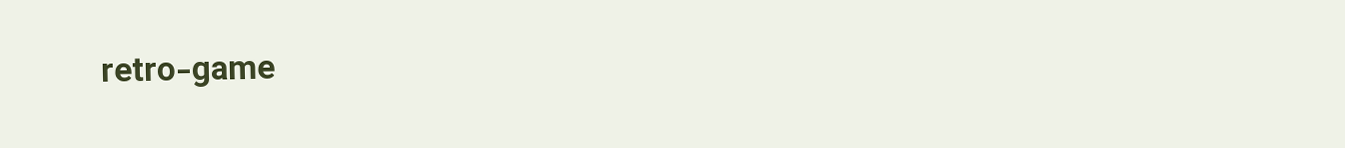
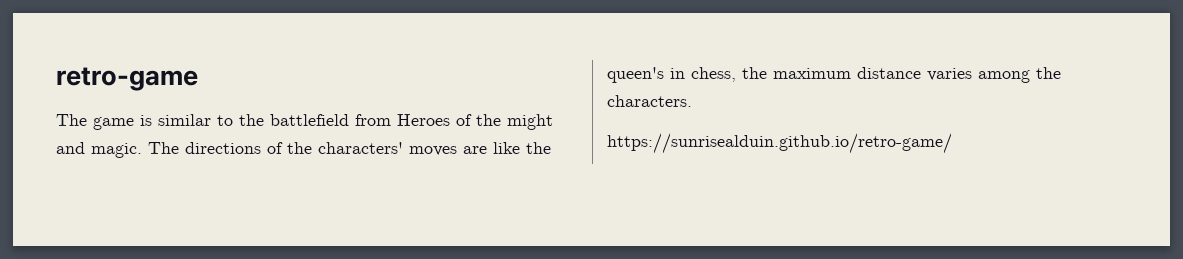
+ The game is similar to the battlefield from Heroes of the might and magic. The directions of the characters' moves are like the queen's in chess, the maximum distance varies among the characters.
+ https://sunrisealduin.github.io/retro-game/

